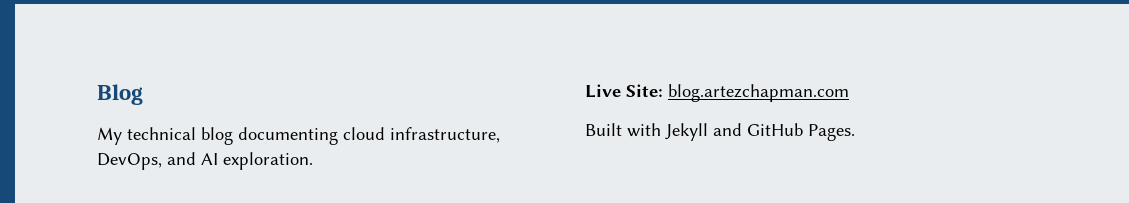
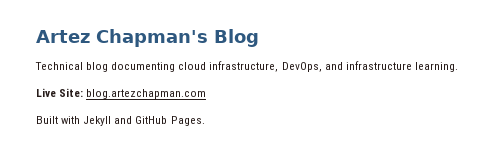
- Blog
+ Artez Chapman's Blog
- My technical blog documenting cloud infrastructure, DevOps, and AI exploration.
+ Technical blog documenting cloud infrastructure, DevOps, and infrastructure learning.

